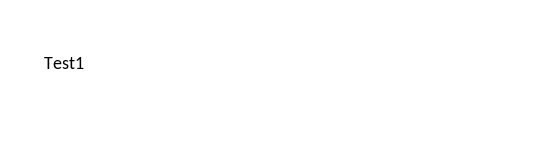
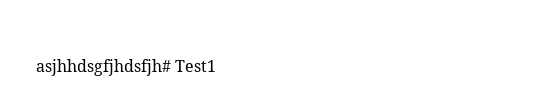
- Test1
+ asjhhdsgfjhdsfjh# Test1

